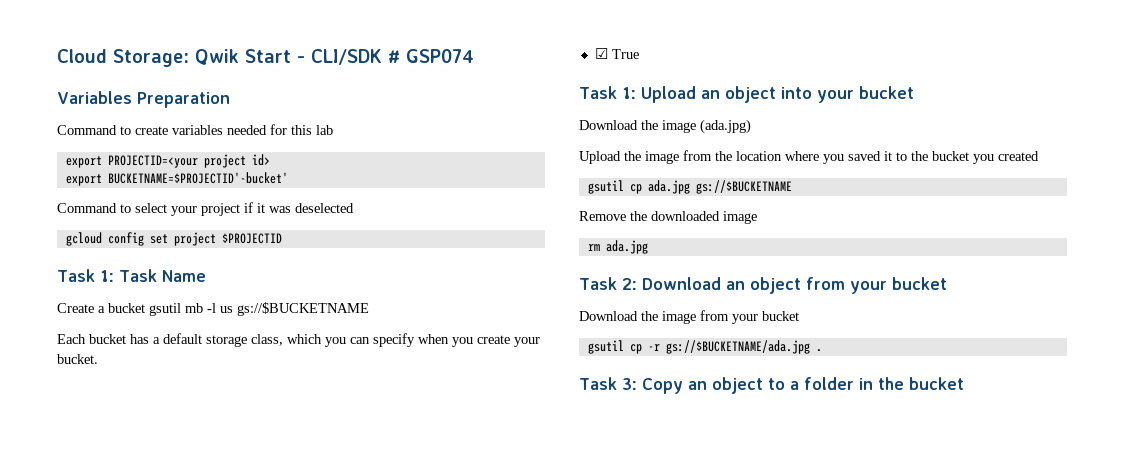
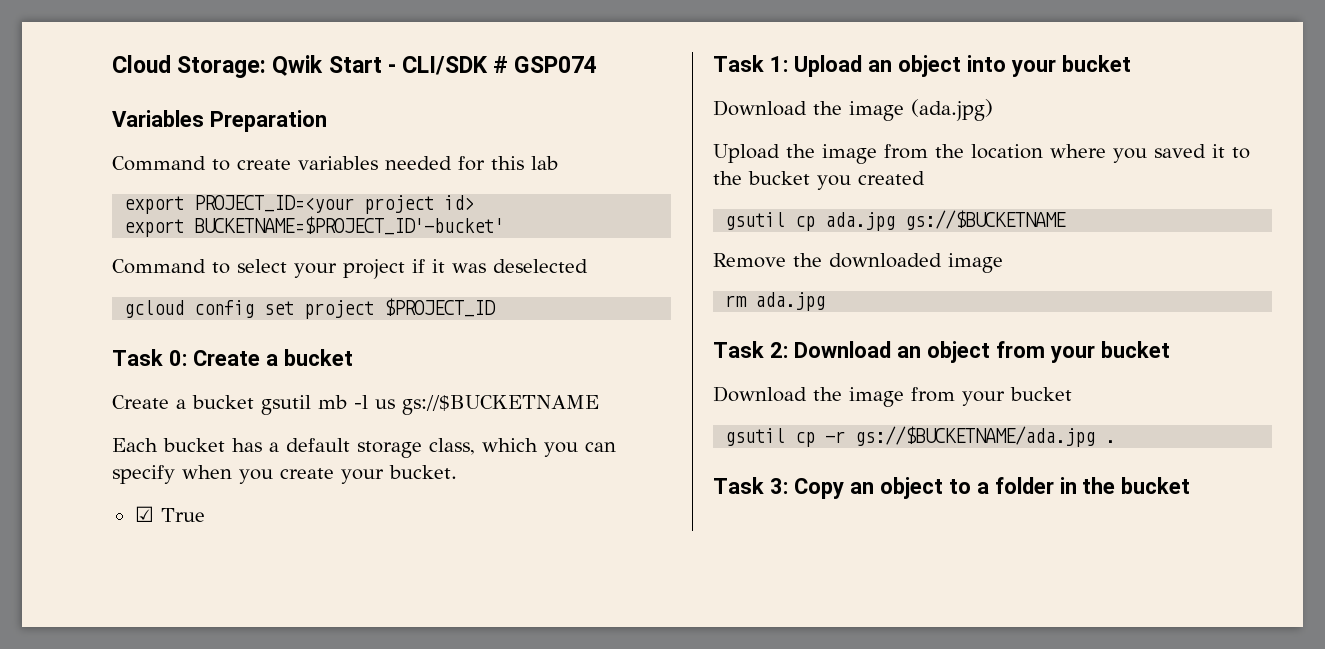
- export PROJECTID=<your project id>
+ export PROJECT_ID=<your project id>
- export BUCKETNAME=$PROJECTID'-bucket'
+ export BUCKETNAME=$PROJECT_ID'-bucket'
- gcloud config set project $PROJECTID
- Task 1: Task Name
+ gcloud config set project $PROJECT_ID
+ Task 0: Create a bucket

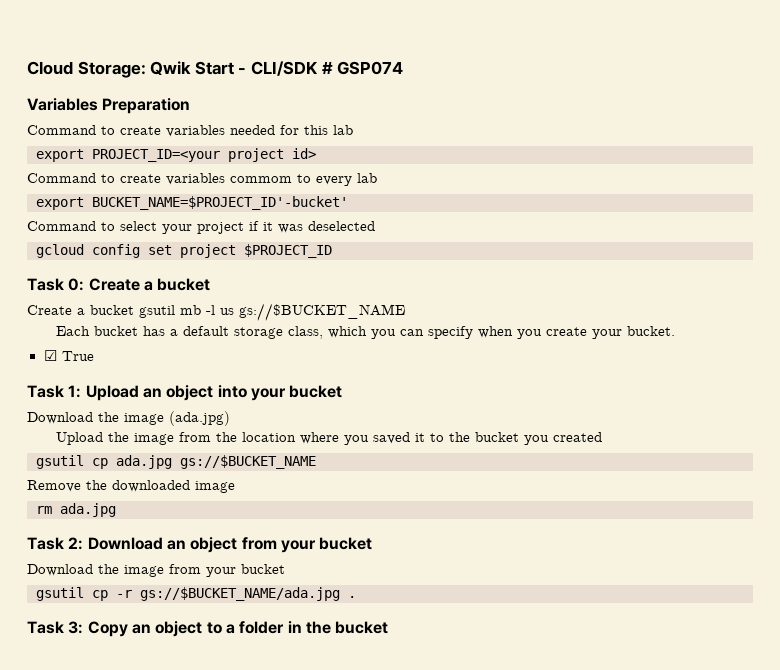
- export BUCKETNAME=$PROJECT_ID'-bucket'
+ Command to create variables commom to every lab
+ export BUCKET_NAME=$PROJECT_ID'-bucket'
- Create a bucket gsutil mb -l us gs://$BUCKETNAME
+ Create a bucket gsutil mb -l us gs://$BUCKET_NAME
- gsutil cp ada.jpg gs://$BUCKETNAME
+ gsutil cp ada.jpg gs://$BUCKET_NAME
- gsutil cp -r gs://$BUCKETNAME/ada.jpg .
+ gsutil cp -r gs://$BUCKET_NAME/ada.jpg .

